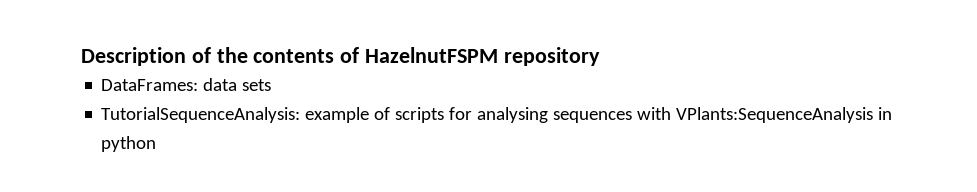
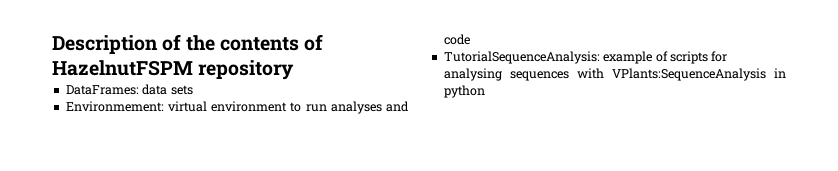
+ Environmement: virtual environment to run analyses and code

